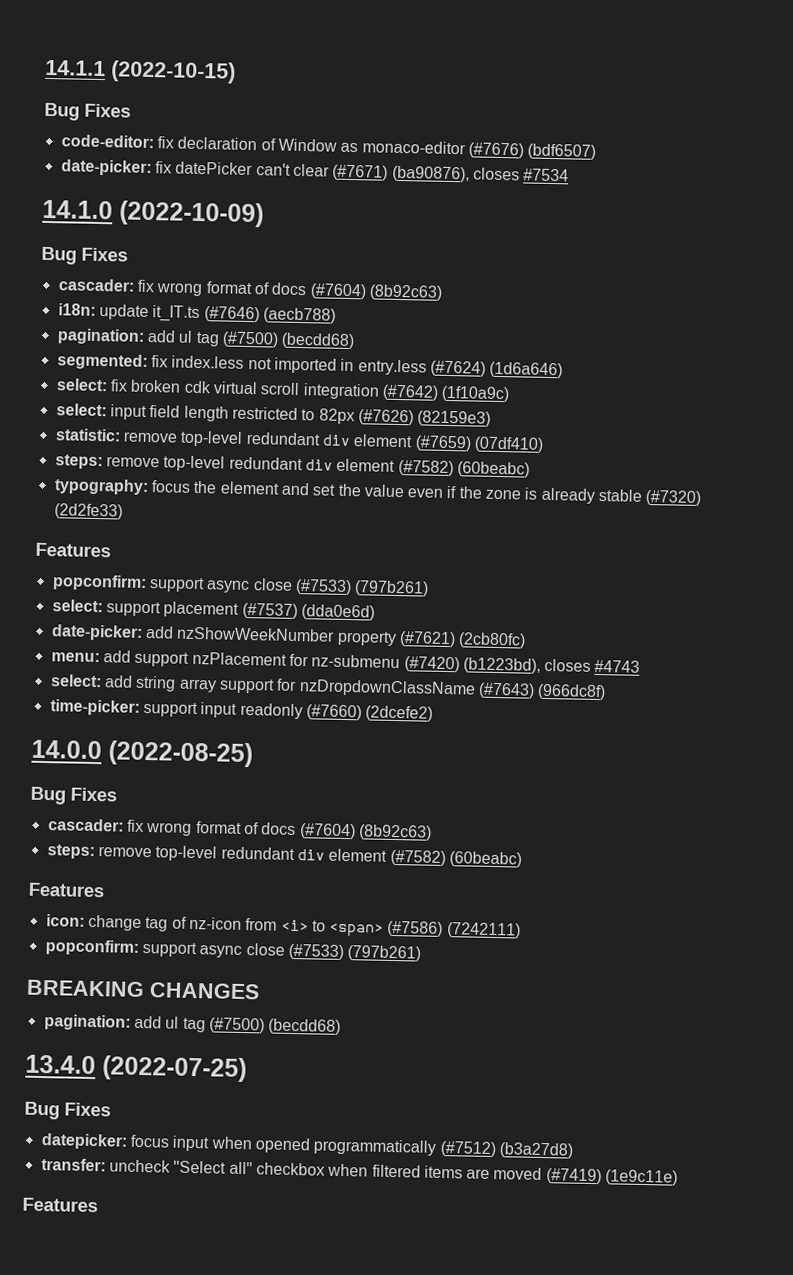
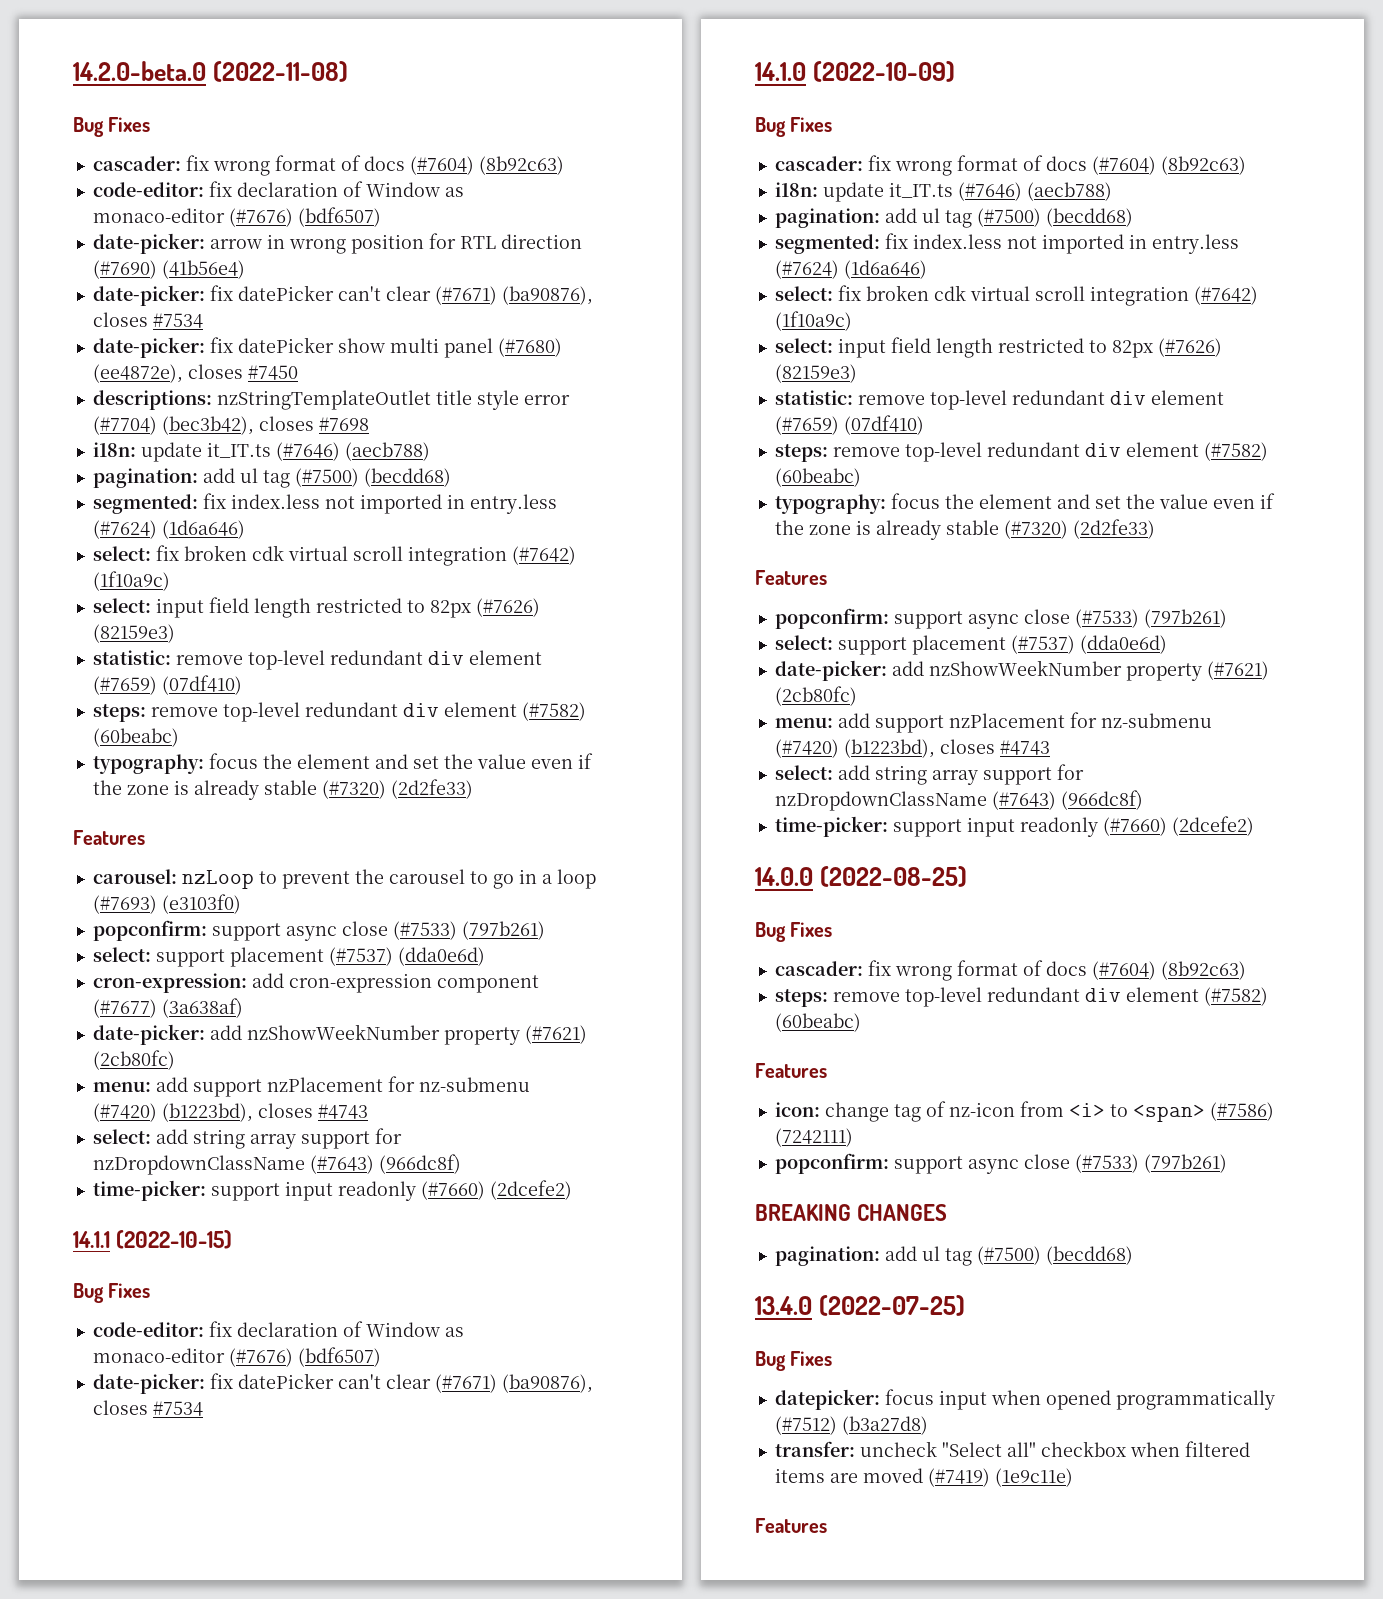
+ 14.2.0-beta.0 (2022-11-08)
+ Bug Fixes
+ cascader: fix wrong format of docs (#7604) (8b92c63)
+ code-editor: fix declaration of Window as monaco-editor (#7676) (bdf6507)
+ date-picker: arrow in wrong position for RTL direction (#7690) (41b56e4)
+ date-picker: fix datePicker can't clear (#7671) (ba90876), closes #7534
+ date-picker: fix datePicker show multi panel (#7680) (ee4872e), closes #7450
+ descriptions: nzStringTemplateOutlet title style error (#7704) (bec3b42), closes #7698
+ i18n: update it_IT.ts (#7646) (aecb788)
+ pagination: add ul tag (#7500) (becdd68)
+ segmented: fix index.less not imported in entry.less (#7624) (1d6a646)
+ select: fix broken cdk virtual scroll integration (#7642) (1f10a9c)
+ select: input field length restricted to 82px (#7626) (82159e3)
+ statistic: remove top-level redundant div element (#7659) (07df410)
+ steps: remove top-level redundant div element (#7582) (60beabc)
+ typography: focus the element and set the value even if the zone is already stable (#7320) (2d2fe33)
+ Features
+ carousel: nzLoop to prevent the carousel to go in a loop (#7693) (e3103f0)
+ popconfirm: support async close (#7533) (797b261)
+ select: support placement (#7537) (dda0e6d)
+ cron-expression: add cron-expression component (#7677) (3a638af)
+ date-picker: add nzShowWeekNumber property (#7621) (2cb80fc)
+ menu: add support nzPlacement for nz-submenu (#7420) (b1223bd), closes #4743
+ select: add string array support for nzDropdownClassName (#7643) (966dc8f)
+ time-picker: support input readonly (#7660) (2dcefe2)

